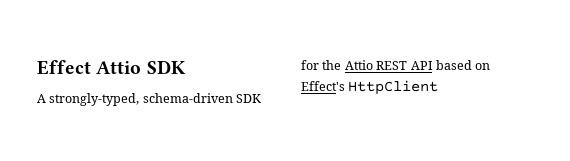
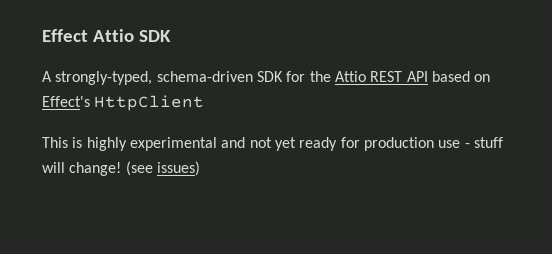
+ This is highly experimental and not yet ready for production use - stuff will change! (see issues)

